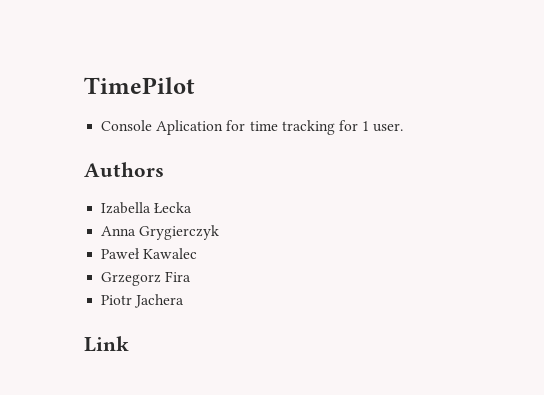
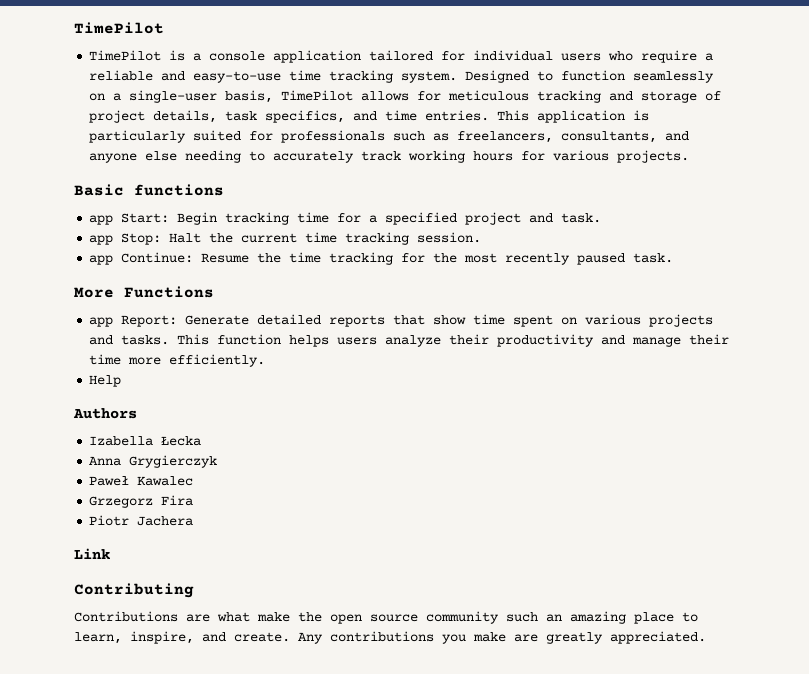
- Console Aplication for time tracking for 1 user.
+ TimePilot is a console application tailored for individual users who require a reliable and easy-to-use time tracking system. Designed to function seamlessly on a single-user basis, TimePilot allows for meticulous tracking and storage of project details, task specifics, and time entries. This application is particularly suited for professionals such as freelancers, consultants, and anyone else needing to accurately track working hours for various projects.
+ Basic functions
+ app Start: Begin tracking time for a specified project and task.
+ app Stop: Halt the current time tracking session.
+ app Continue: Resume the time tracking for the most recently paused task.
+ More Functions
+ app Report: Generate detailed reports that show time spent on various projects and tasks. This function helps users analyze their productivity and manage their time more efficiently.
+ Help
+ Contributing
+ Contributions are what make the open source community such an amazing place to learn, inspire, and create. Any contributions you make are greatly appreciated.

